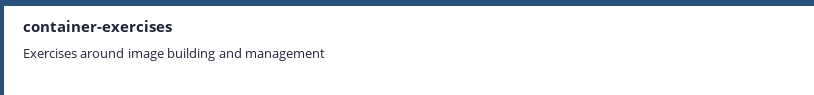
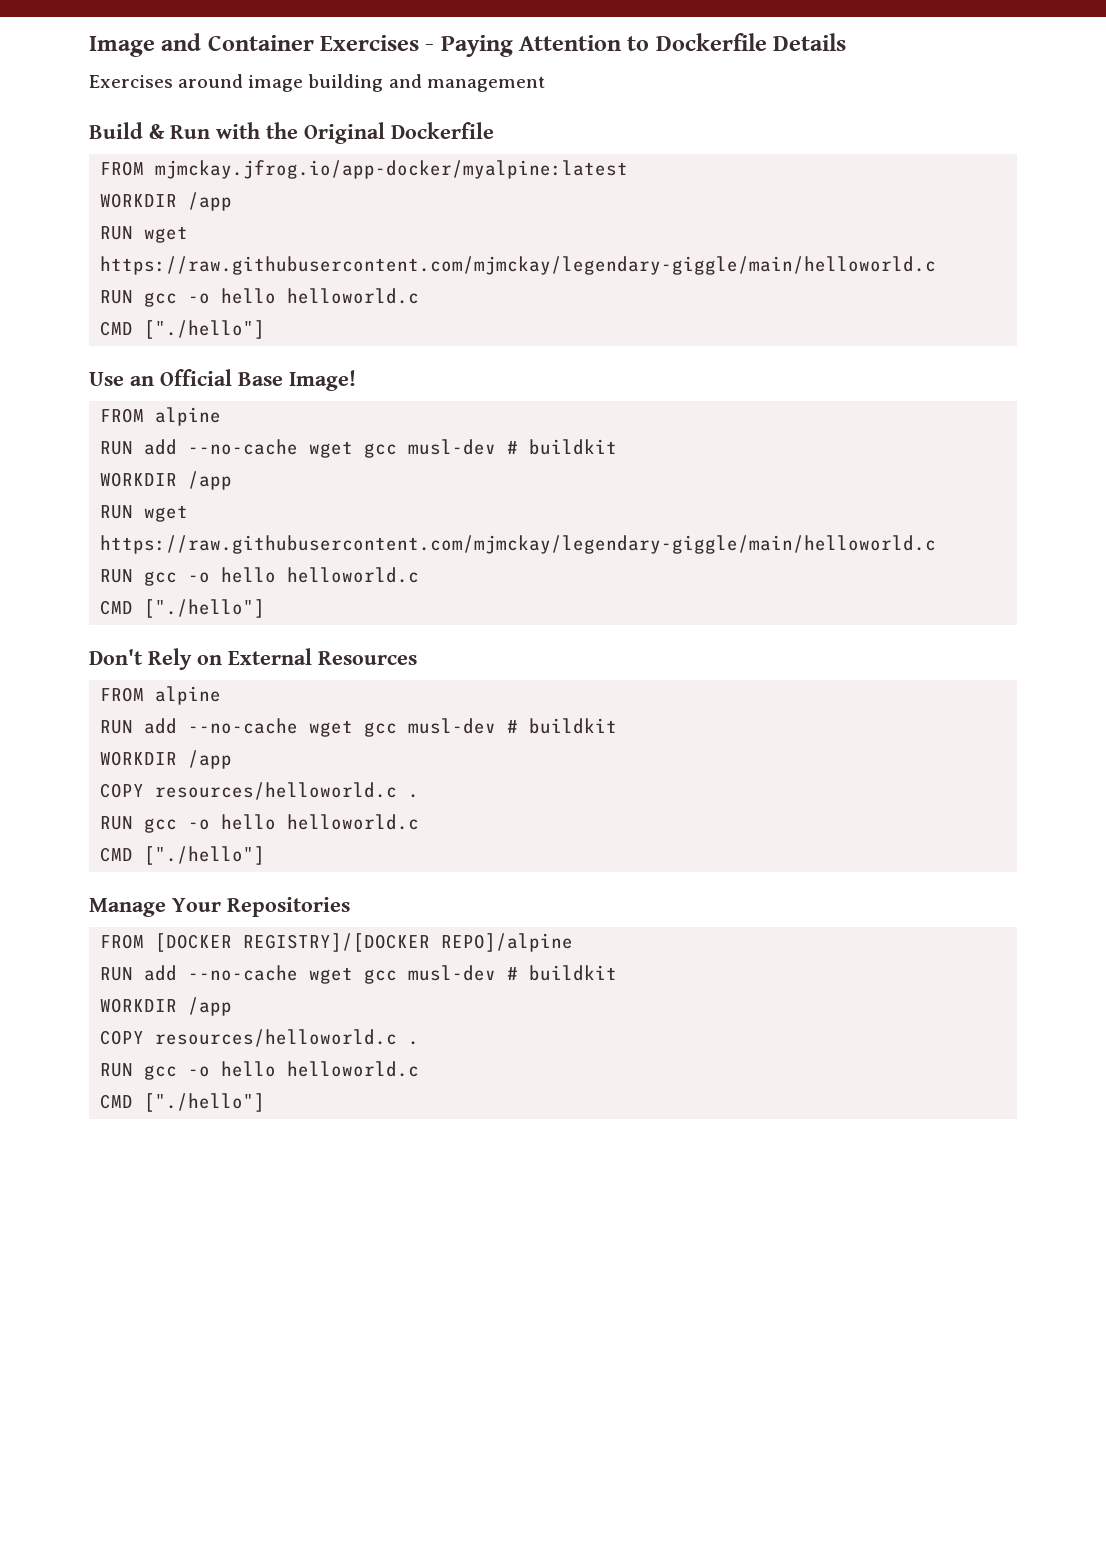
- container-exercises
+ Image and Container Exercises - Paying Attention to Dockerfile Details
+ Build & Run with the Original Dockerfile
+ FROM mjmckay.jfrog.io/app-docker/myalpine:latest
+ WORKDIR /app
+ RUN wget https://raw.githubusercontent.com/mjmckay/legendary-giggle/main/helloworld.c
+ RUN gcc -o hello helloworld.c
+ CMD ["./hello"]
+ Use an Official Base Image!
+ FROM alpine
+ RUN add --no-cache wget gcc musl-dev # buildkit
+ WORKDIR /app
+ RUN wget https://raw.githubusercontent.com/mjmckay/legendary-giggle/main/helloworld.c
+ RUN gcc -o hello helloworld.c
+ CMD ["./hello"]
+ Don't Rely on External Resources
+ FROM alpine
+ RUN add --no-cache wget gcc musl-dev # buildkit
+ WORKDIR /app
+ COPY resources/helloworld.c .
+ RUN gcc -o hello helloworld.c
+ CMD ["./hello"]
+ Manage Your Repositories
+ FROM [DOCKER REGISTRY]/[DOCKER REPO]/alpine
+ RUN add --no-cache wget gcc musl-dev # buildkit
+ WORKDIR /app
+ COPY resources/helloworld.c .
+ RUN gcc -o hello helloworld.c
+ CMD ["./hello"]

